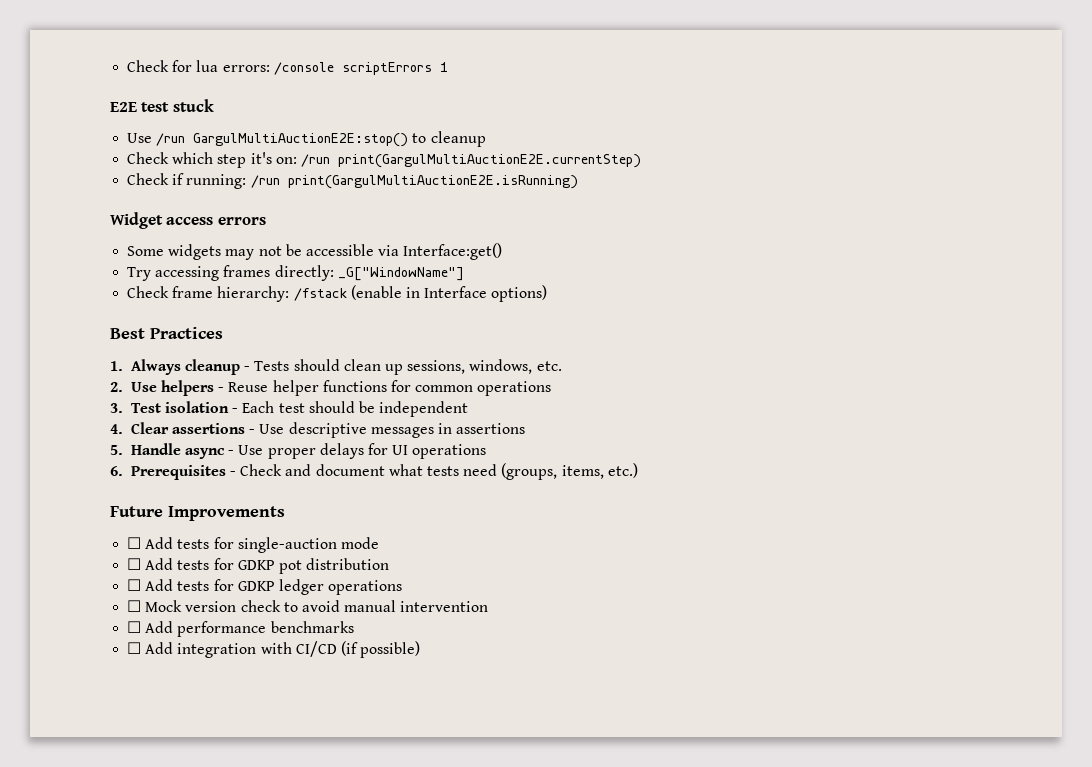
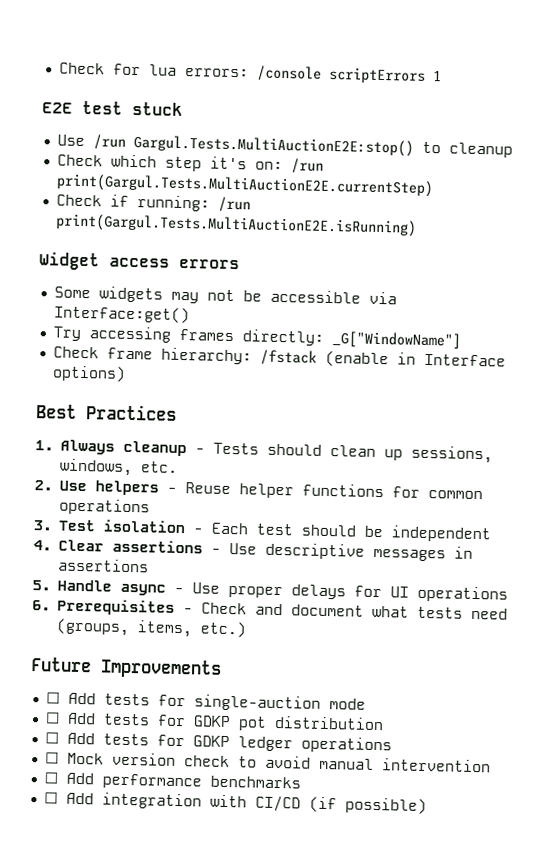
- Use /run GargulMultiAuctionE2E:stop() to cleanup
+ Use /run Gargul.Tests.MultiAuctionE2E:stop() to cleanup
- Check which step it's on: /run print(GargulMultiAuctionE2E.currentStep)
+ Check which step it's on: /run print(Gargul.Tests.MultiAuctionE2E.currentStep)
- Check if running: /run print(GargulMultiAuctionE2E.isRunning)
+ Check if running: /run print(Gargul.Tests.MultiAuctionE2E.isRunning)

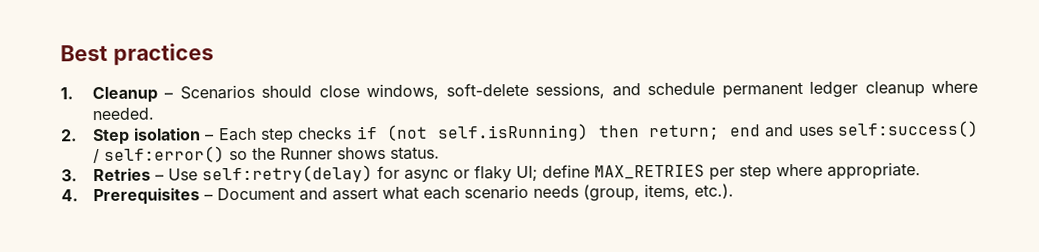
- Check for lua errors: /console scriptErrors 1
- E2E test stuck
- Use /run Gargul.Tests.MultiAuctionE2E:stop() to cleanup
- Check which step it's on: /run print(Gargul.Tests.MultiAuctionE2E.currentStep)
- Check if running: /run print(Gargul.Tests.MultiAuctionE2E.isRunning)
- Widget access errors
- Some widgets may not be accessible via Interface:get()
- Try accessing frames directly: _G["WindowName"]
- Check frame hierarchy: /fstack (enable in Interface options)
- Best Practices
- 1. Always cleanup - Tests should clean up sessions, windows, etc.
- 2. Use helpers - Reuse helper functions for common operations
- 3. Test isolation - Each test should be independent
- 4. Clear assertions - Use descriptive messages in assertions
- 5. Handle async - Use proper delays for UI operations
- 6. Prerequisites - Check and document what tests need (groups, items, etc.)
- Future Improvements
- ☐ Add tests for single-auction mode
- ☐ Add tests for GDKP pot distribution
- ☐ Add tests for GDKP ledger operations
- ☐ Mock version check to avoid manual intervention
- ☐ Add performance benchmarks
- ☐ Add integration with CI/CD (if possible)
+ Best practices
+ 1. Cleanup – Scenarios should close windows, soft-delete sessions, and schedule permanent ledger cleanup where needed.
+ 2. Step isolation – Each step checks if (not self.isRunning) then return; end and uses self:success() / self:error() so the Runner shows status.
+ 3. Retries – Use self:retry(delay) for async or flaky UI; define MAX_RETRIES per step where appropriate.
+ 4. Prerequisites – Document and assert what each scenario needs (group, items, etc.).

